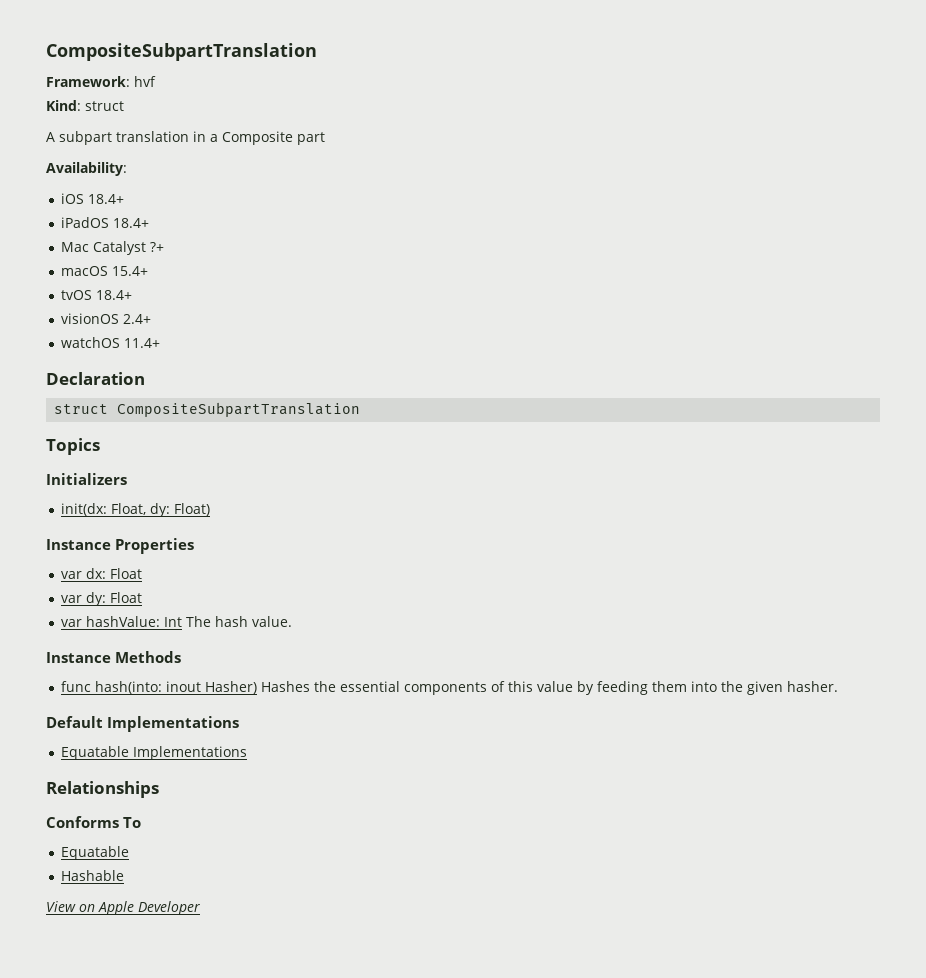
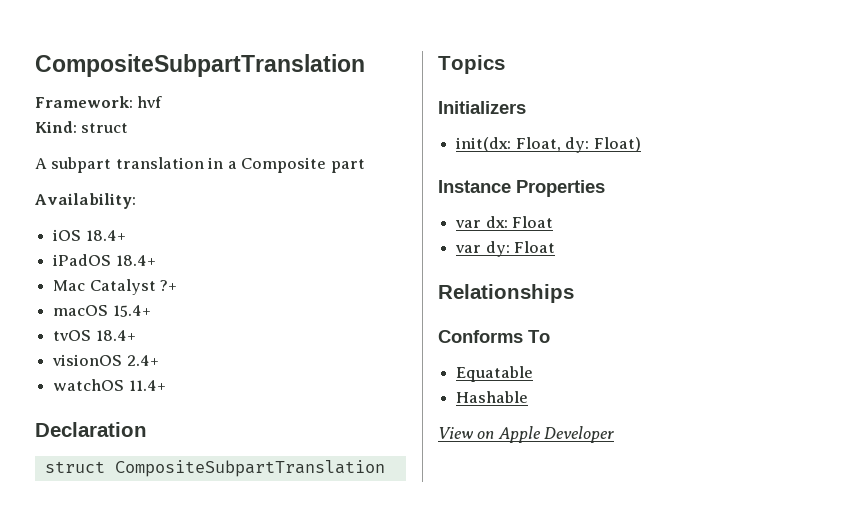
- var hashValue: Int The hash value.
- Instance Methods
- func hash(into: inout Hasher) Hashes the essential components of this value by feeding them into the given hasher.
- Default Implementations
- Equatable Implementations

